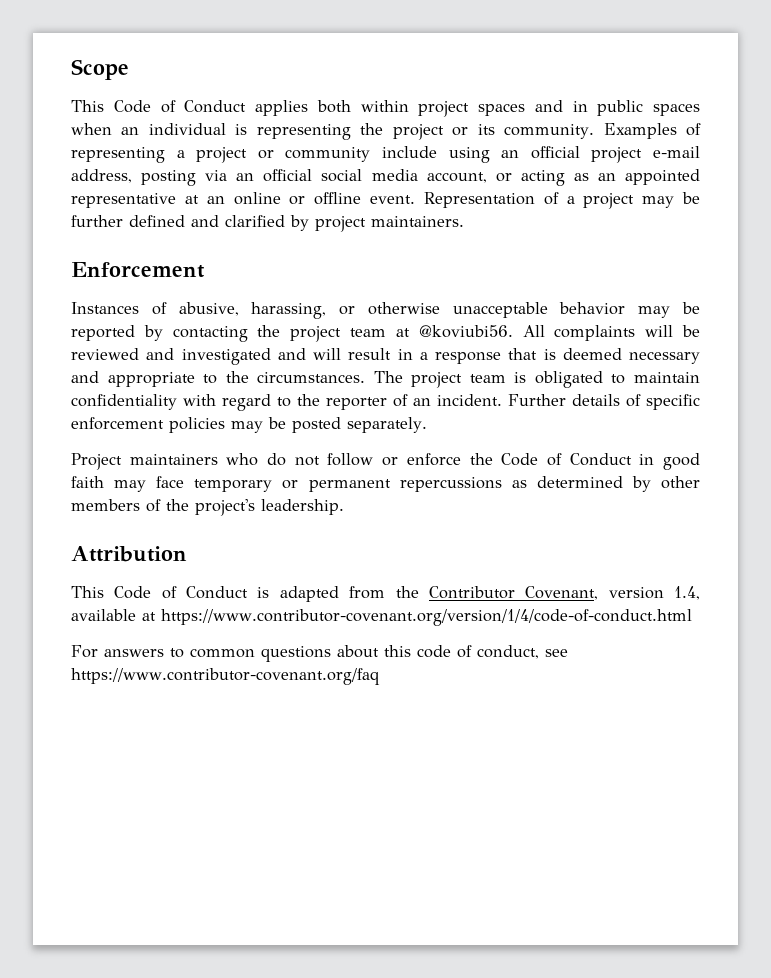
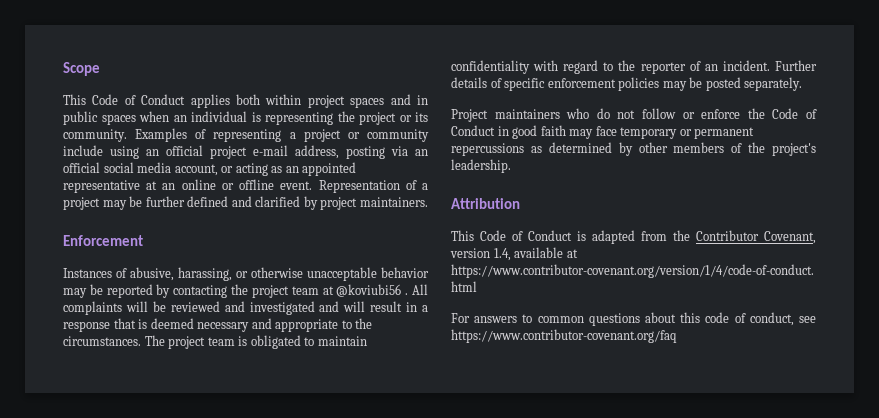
- Instances of abusive, harassing, or otherwise unacceptable behavior may be reported by contacting the project team at @koviubi56.
+ Instances of abusive, harassing, or otherwise unacceptable behavior may be reported by contacting the project team at @koviubi56 .

